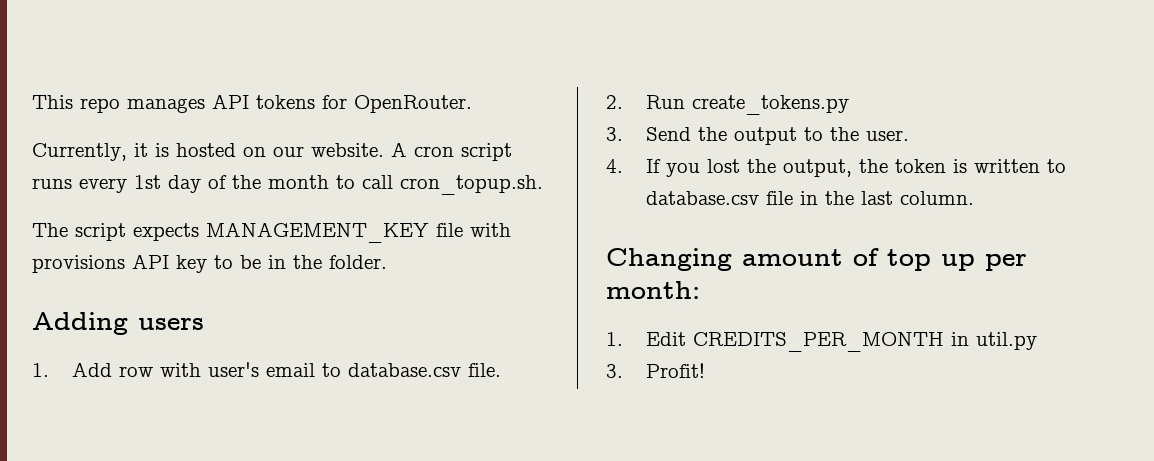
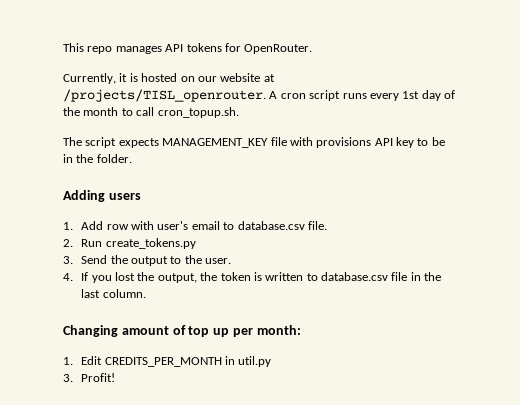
- Currently, it is hosted on our website.
+ Currently, it is hosted on our website at /projects/TISL_openrouter.

